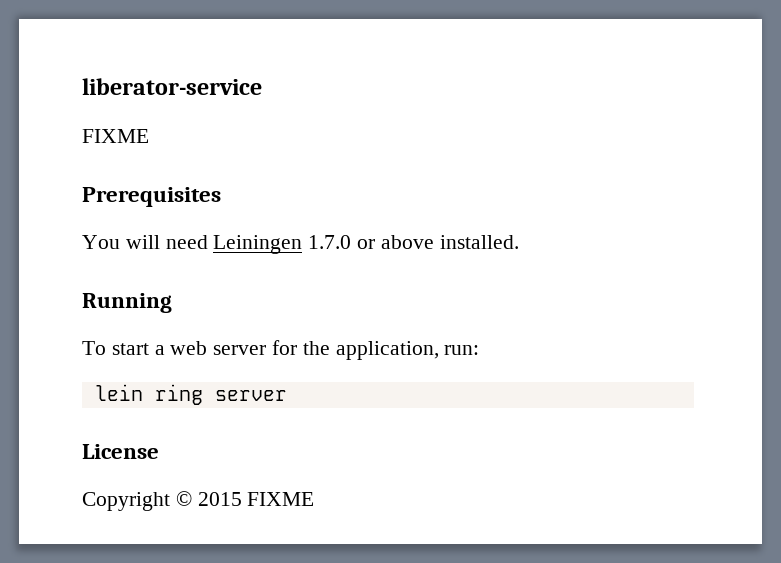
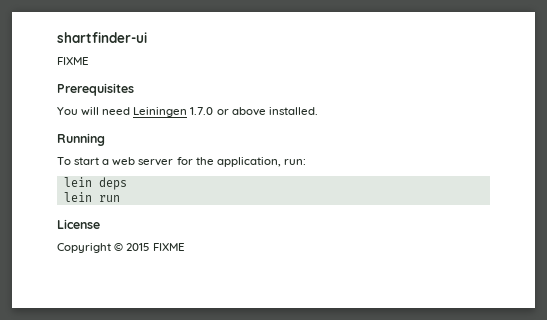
- liberator-service
+ shartfinder-ui
- lein ring server
+ lein deps
+ lein run

